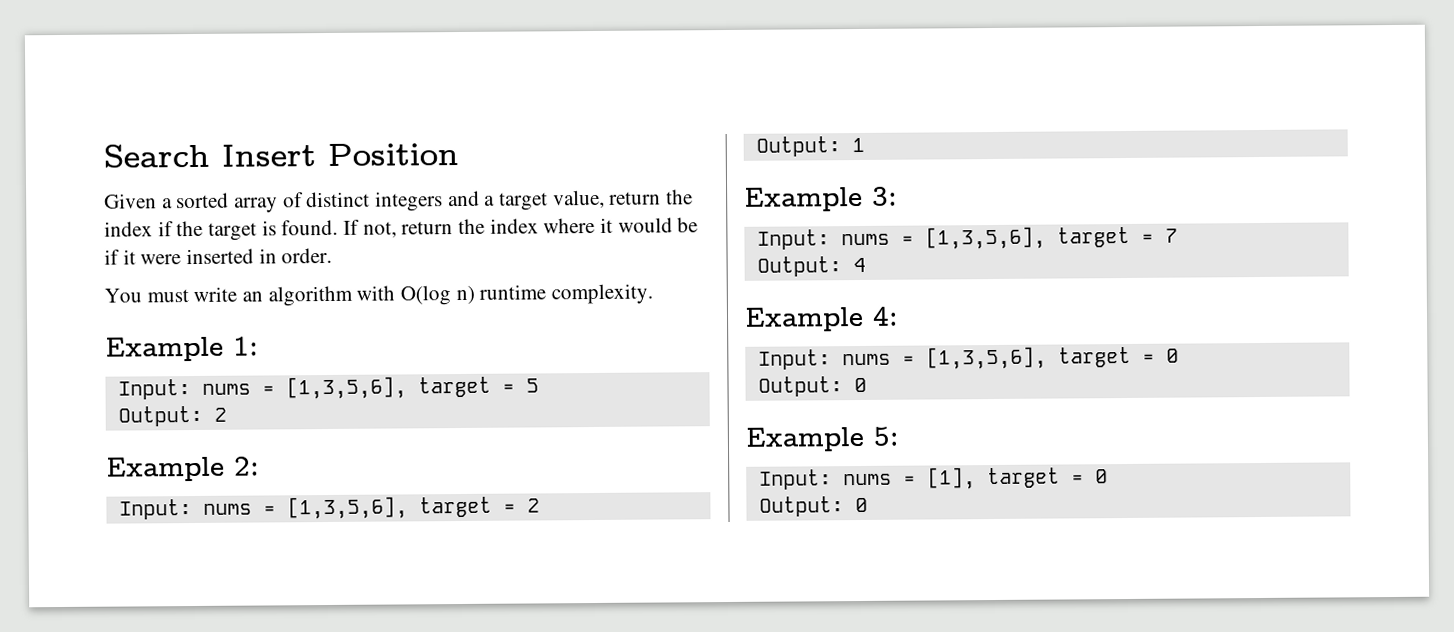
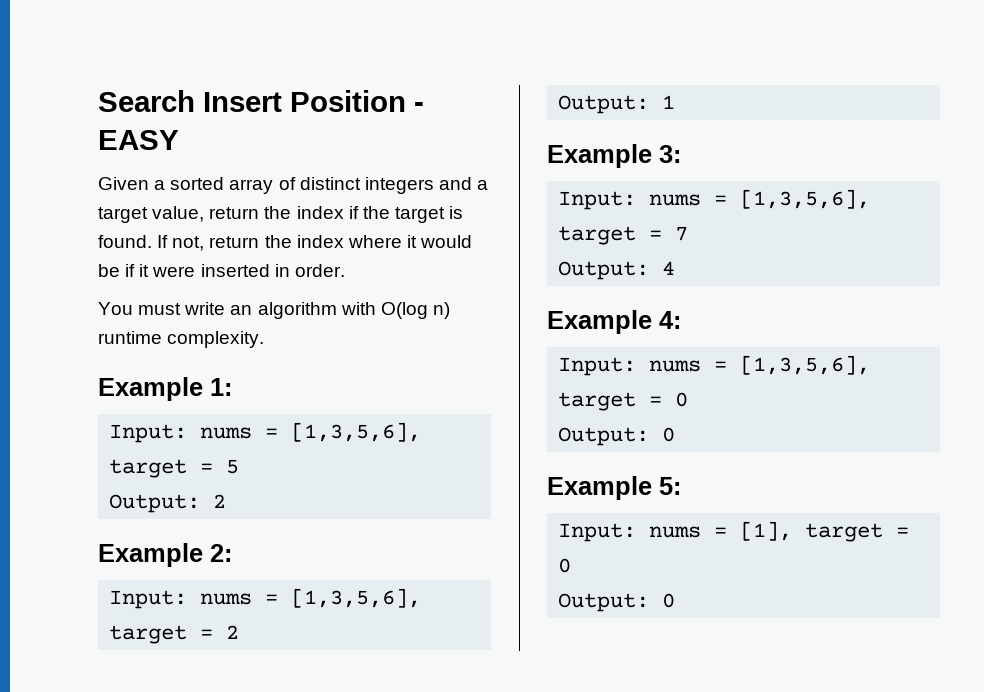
- Search Insert Position
+ Search Insert Position - EASY

